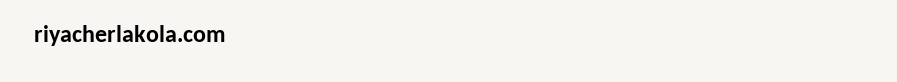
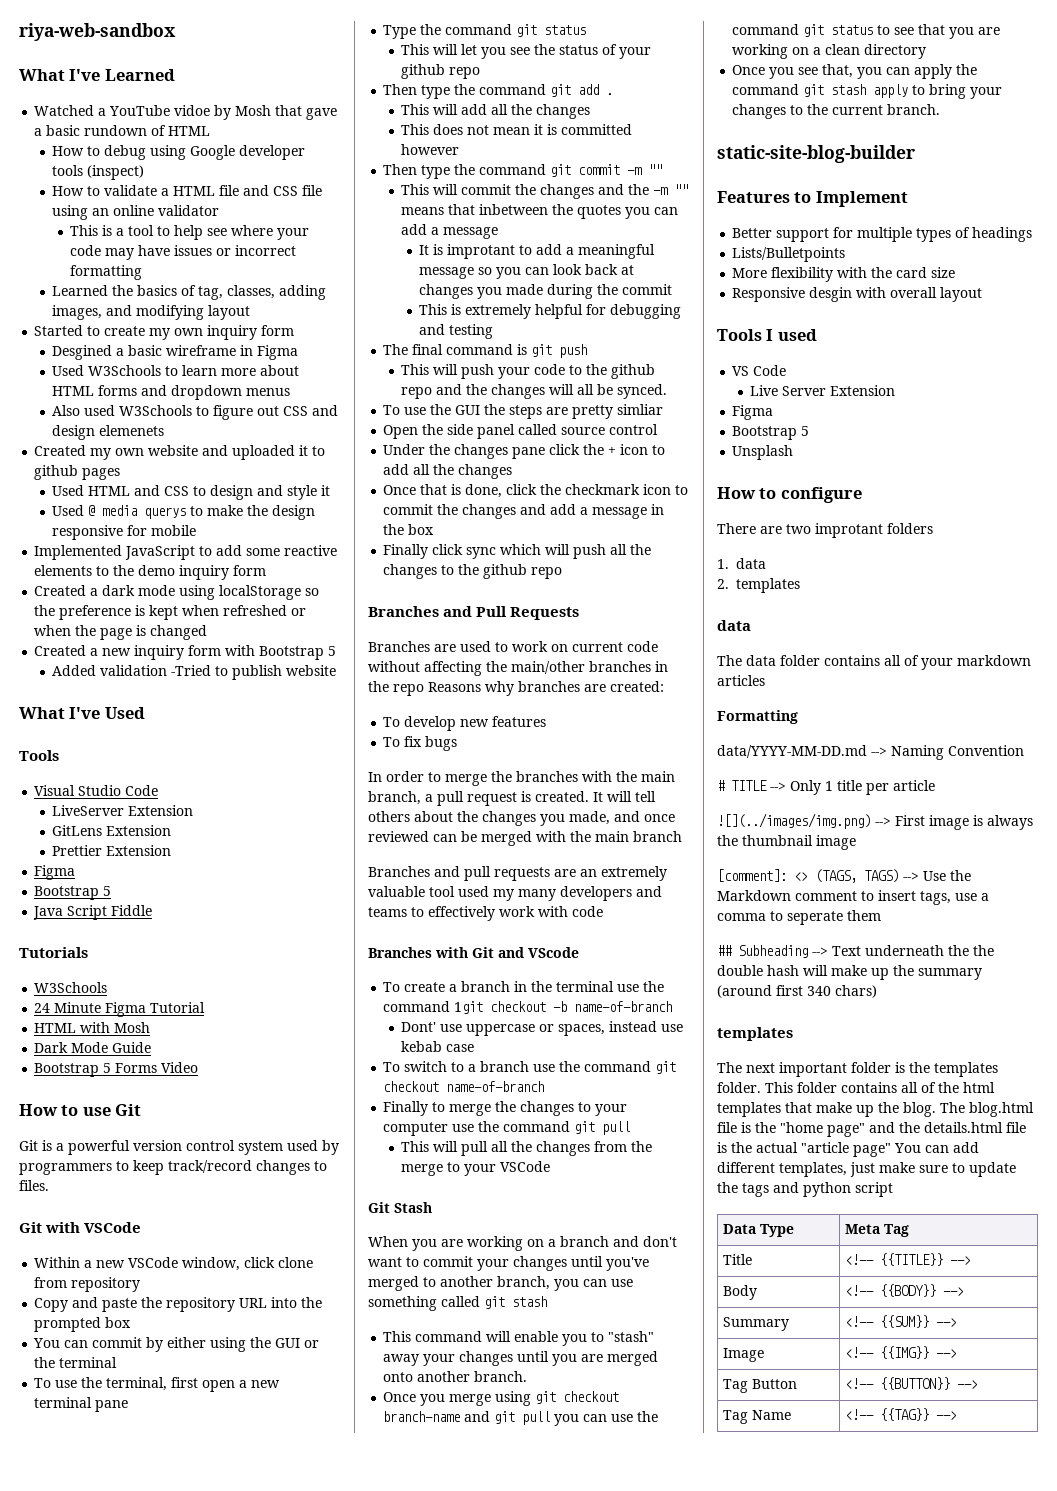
- riyacherlakola.com
+ riya-web-sandbox
+ What I've Learned
+ Watched a YouTube vidoe by Mosh that gave a basic rundown of HTML
+ How to debug using Google developer tools (inspect)
+ How to validate a HTML file and CSS file using an online validator
+ This is a tool to help see where your code may have issues or incorrect formatting
+ Learned the basics of tag, classes, adding images, and modifying layout
+ Started to create my own inquiry form
+ Desgined a basic wireframe in Figma
+ Used W3Schools to learn more about HTML forms and dropdown menus
+ Also used W3Schools to figure out CSS and design elemenets
+ Created my own website and uploaded it to github pages
+ Used HTML and CSS to design and style it
+ Used @ media querys to make the design responsive for mobile
+ Implemented JavaScript to add some reactive elements to the demo inquiry form
+ Created a dark mode using localStorage so the preference is kept when refreshed or when the page is changed
+ Created a new inquiry form with Bootstrap 5
+ Added validation -Tried to publish website
+ What I've Used
+ Tools
+ Visual Studio Code
+ LiveServer Extension
+ GitLens Extension
+ Prettier Extension
+ Figma
+ Bootstrap 5
+ Java Script Fiddle
+ Tutorials
+ W3Schools
+ 24 Minute Figma Tutorial
+ HTML with Mosh
+ Dark Mode Guide
+ Bootstrap 5 Forms Video
+ How to use Git
+ Git is a powerful version control system used by programmers to keep track/record changes to files.
+ Git with VSCode
+ Within a new VSCode window, click clone from repository
+ Copy and paste the repository URL into the prompted box
+ You can commit by either using the GUI or the terminal
+ To use the terminal, first open a new terminal pane
+ Type the command git status
+ This will let you see the status of your github repo
+ Then type the command git add .
+ This will add all the changes
+ This does not mean it is committed however
+ Then type the command git commit -m ""
+ This will commit the changes and the -m "" means that inbetween the quotes you can add a message
+ It is improtant to add a meaningful message so you can look back at changes you made during the commit
+ This is extremely helpful for debugging and testing
+ The final command is git push
+ This will push your code to the github repo and the changes will all be synced.
+ To use the GUI the steps are pretty simliar
+ Open the side panel called source control
+ Under the changes pane click the + icon to add all the changes
+ Once that is done, click the checkmark icon to commit the changes and add a message in the box
+ Finally click sync which will push all the changes to the github repo
+ Branches and Pull Requests
+ Branches are used to work on current code without affecting the main/other branches in the repo Reasons why branches are created:
+ To develop new features
+ To fix bugs
+ In order to merge the branches with the main branch, a pull request is created. It will tell others about the changes you made, and once reviewed can be merged with the main branch
+ Branches and pull requests are an extremely valuable tool used my many developers and teams to effectively work with code
+ Branches with Git and VScode
+ To create a branch in the terminal use the command 1git checkout -b name-of-branch
+ Dont' use uppercase or spaces, instead use kebab case
+ To switch to a branch use the command git checkout name-of-branch
+ Finally to merge the changes to your computer use the command git pull
+ This will pull all the changes from the merge to your VSCode
+ Git Stash
+ When you are working on a branch and don't want to commit your changes until you've merged to another branch, you can use something called git stash
+ This command will enable you to "stash" away your changes until you are merged onto another branch.
+ Once you merge using git checkout branch-name and git pull you can use the command git status to see that you are working on a clean directory
+ Once you see that, you can apply the command git stash apply to bring your changes to the current branch.
+ static-site-blog-builder
+ Features to Implement
+ Better support for multiple types of headings
+ Lists/Bulletpoints
+ More flexibility with the card size
+ Responsive desgin with overall layout
+ Tools I used
+ VS Code
+ Live Server Extension
+ Figma
+ Bootstrap 5
+ Unsplash
+ How to configure
+ There are two improtant folders
+ 1. data
+ 2. templates
+ data
+ The data folder contains all of your markdown articles
+ Formatting
+ data/YYYY-MM-DD.md --> Naming Convention
+ # TITLE --> Only 1 title per article
+ ![](../images/img.png) --> First image is always the thumbnail image
+ [comment]: <> (TAGS, TAGS) --> Use the Markdown comment to insert tags, use a comma to seperate them
+ ## Subheading --> Text underneath the the double hash will make up the summary (around first 340 chars)
+ templates
+ The next important folder is the templates folder. This folder contains all of the html templates that make up the blog. The blog.html file is the "home page" and the details.html file is the actual "article page" You can add different templates, just make sure to update the tags and python script
+ Data Type | Meta Tag
+ Title | <!-- {{TITLE}} -->
+ Body | <!-- {{BODY}} -->
+ Summary | <!-- {{SUM}} -->
+ Image | <!-- {{IMG}} -->
+ Tag Button | <!-- {{BUTTON}} -->
+ Tag Name | <!-- {{TAG}} -->

